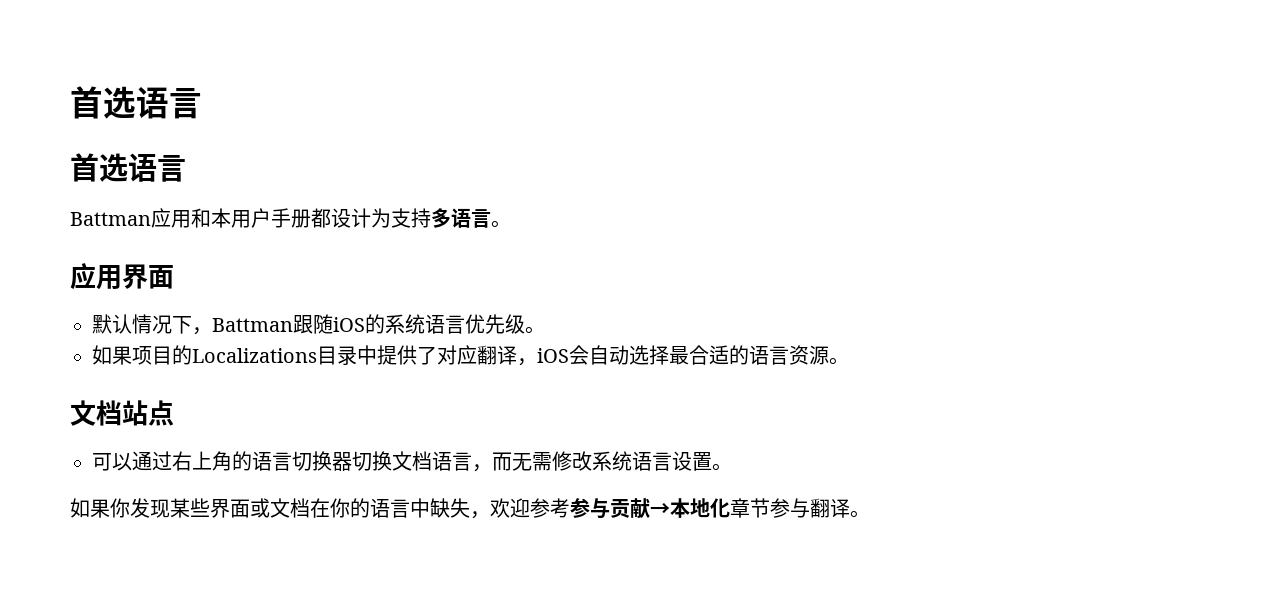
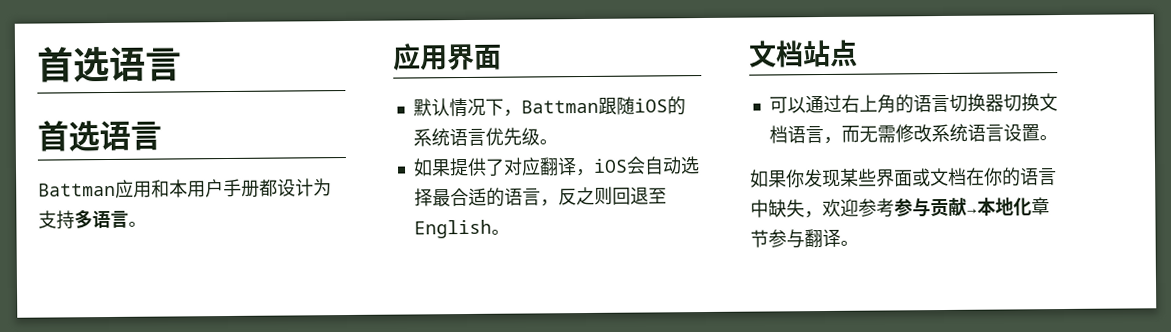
- 如果项目的Localizations目录中提供了对应翻译，iOS会自动选择最合适的语言资源。
+ 如果提供了对应翻译，iOS会自动选择最合适的语言，反之则回退至English。

